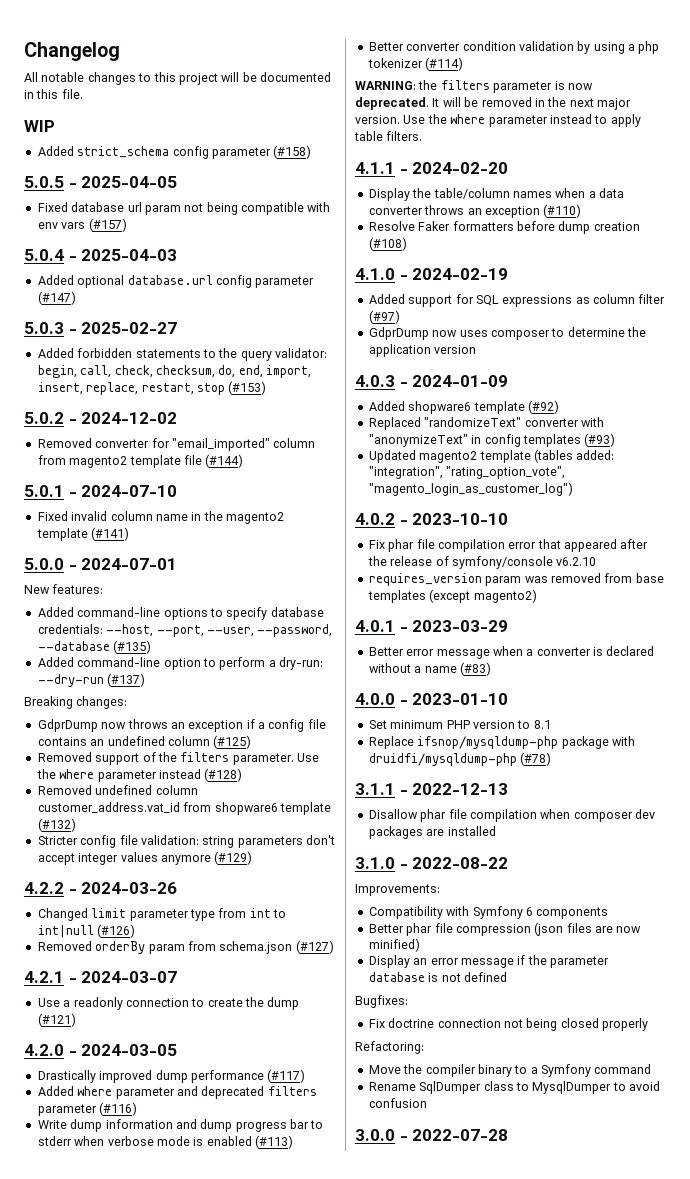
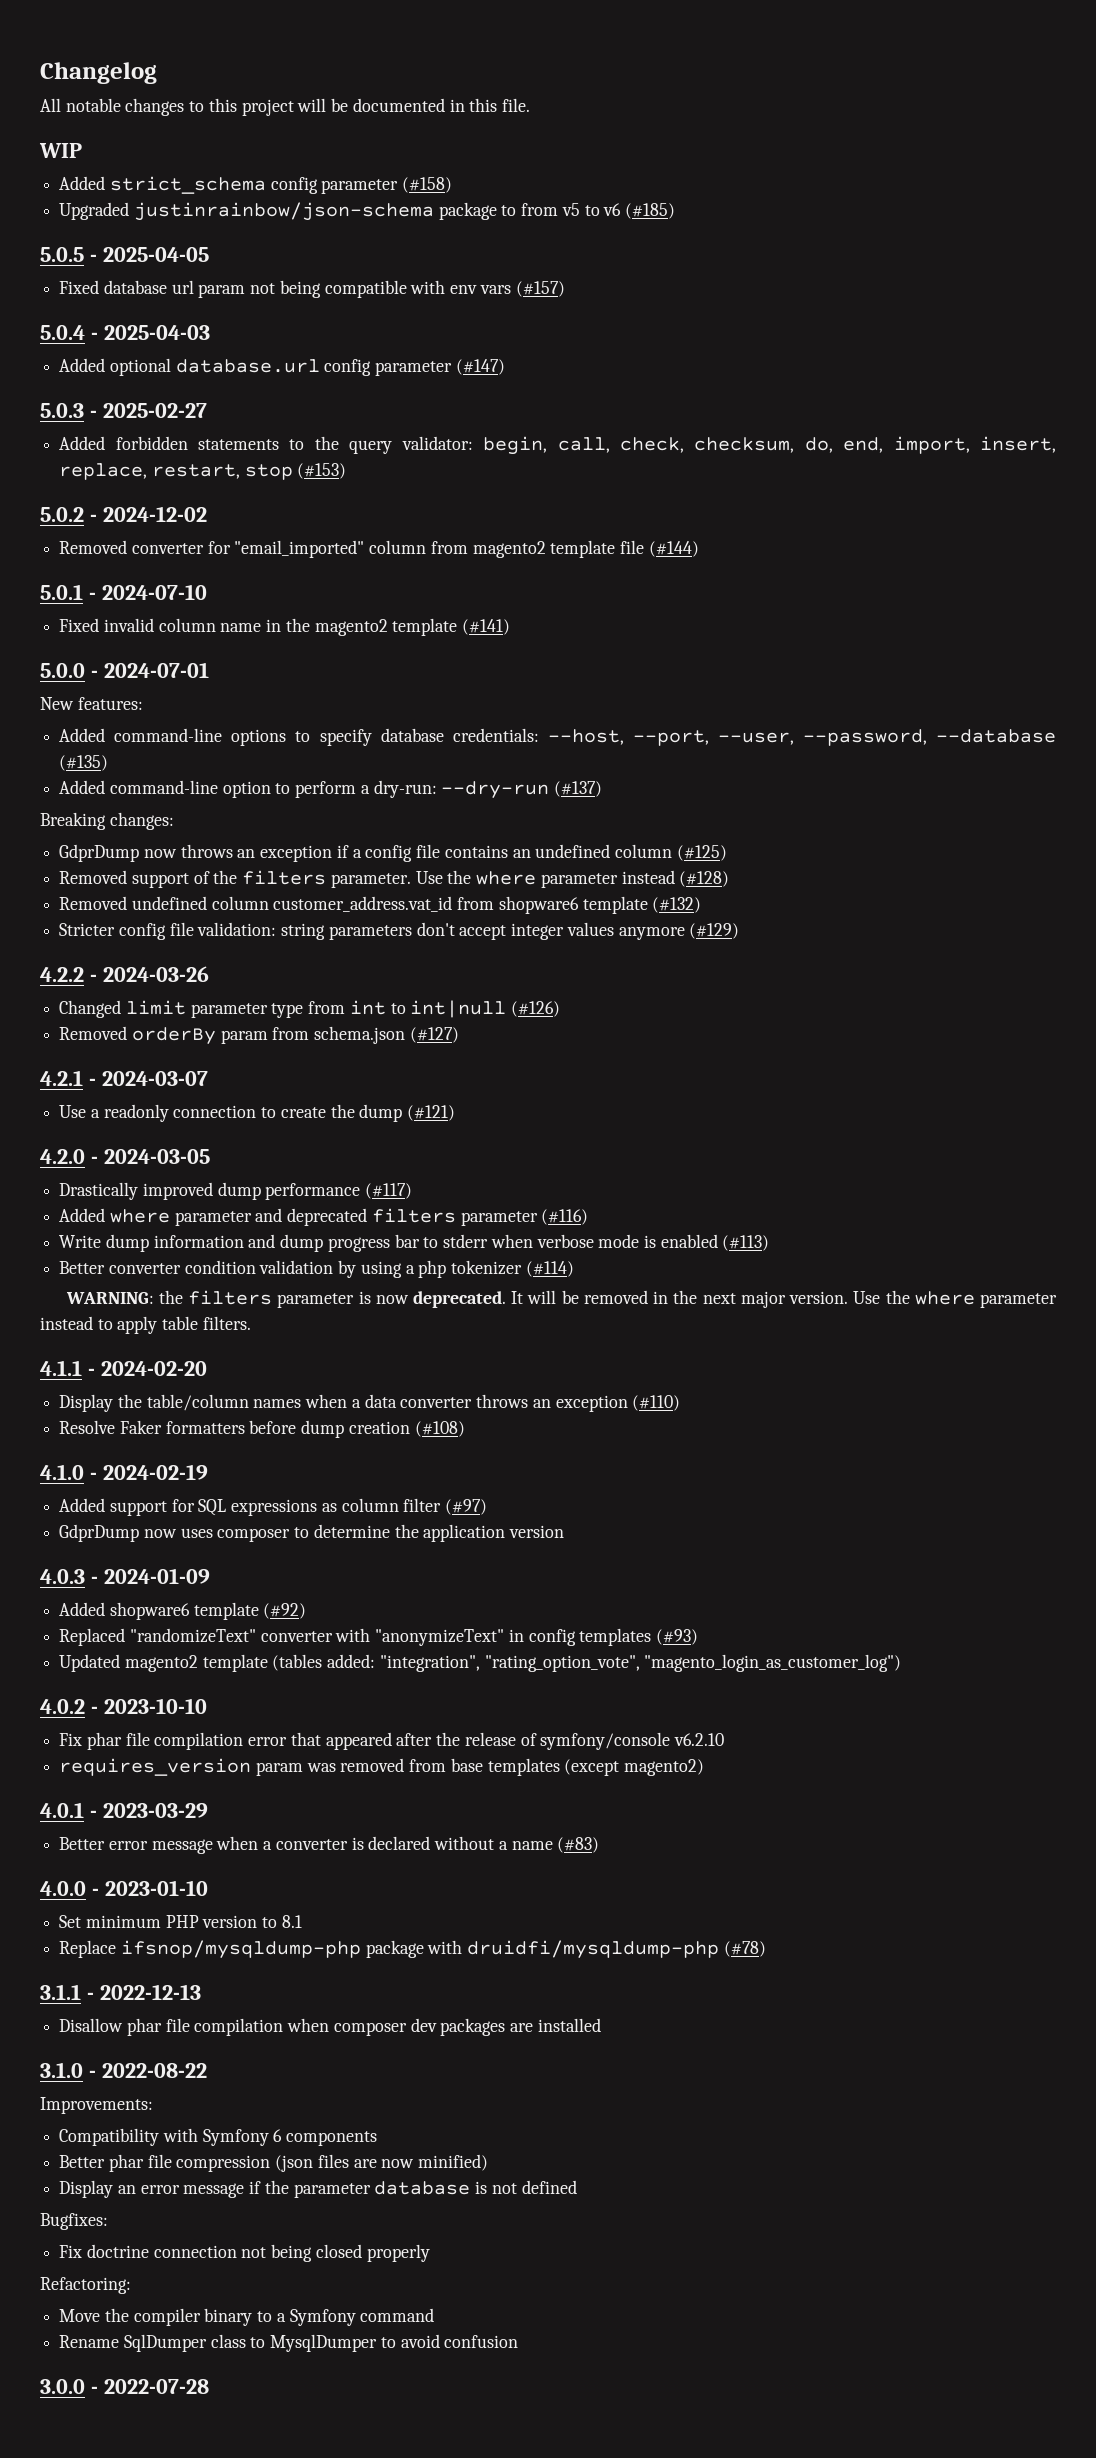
+ Upgraded justinrainbow/json-schema package to from v5 to v6 (#185)

